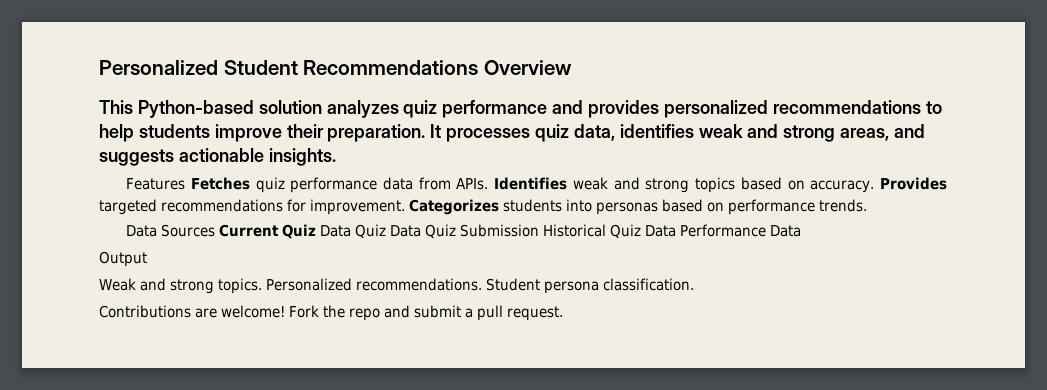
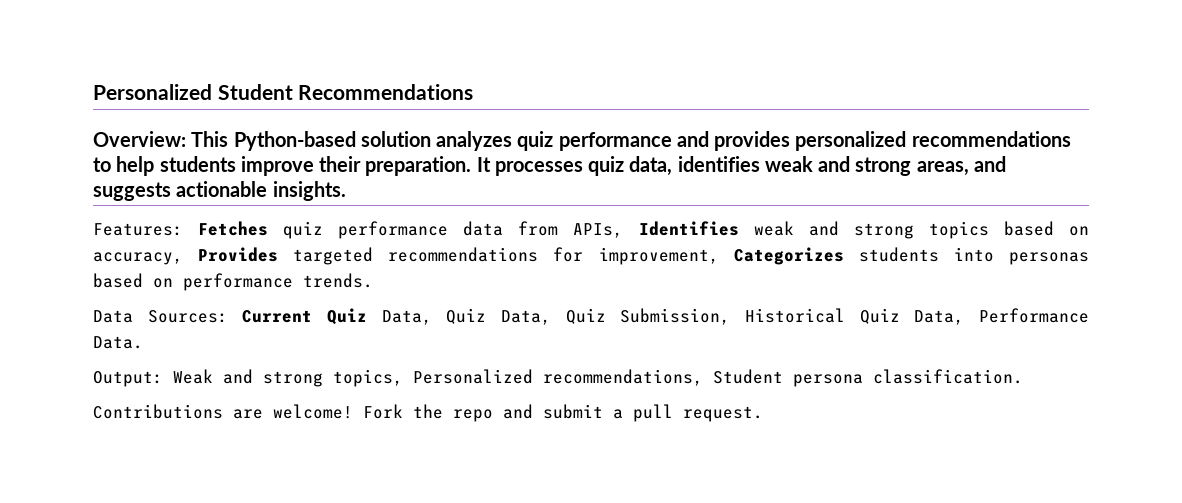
- Personalized Student Recommendations Overview
- This Python-based solution analyzes quiz performance and provides personalized recommendations to help students improve their preparation.
+ Personalized Student Recommendations
+ Overview: This Python-based solution analyzes quiz performance and provides personalized recommendations to help students improve their preparation.
- Features Fetches quiz performance data from APIs. Identifies weak and strong topics based on accuracy. Provides targeted recommendations for improvement. Categorizes students into personas based on performance trends.
+ Features: Fetches quiz performance data from APIs, Identifies weak and strong topics based on accuracy, Provides targeted recommendations for improvement, Categorizes students into personas based on performance trends.
- Data Sources Current Quiz Data Quiz Data Quiz Submission Historical Quiz Data Performance Data
- Output
- Weak and strong topics. Personalized recommendations. Student persona classification.
+ Data Sources: Current Quiz Data, Quiz Data, Quiz Submission, Historical Quiz Data, Performance Data.
+ Output: Weak and strong topics, Personalized recommendations, Student persona classification.

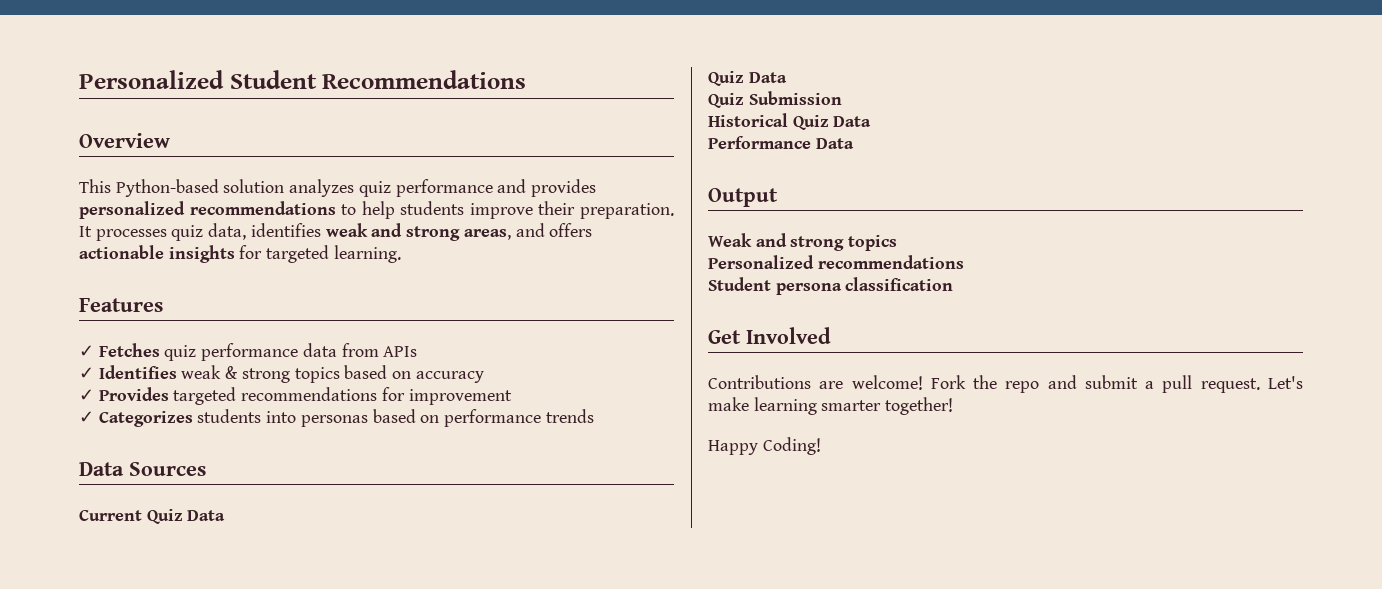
- Overview: This Python-based solution analyzes quiz performance and provides personalized recommendations to help students improve their preparation.
+ Overview
+ This Python-based solution analyzes quiz performance and provides personalized recommendations to help students improve their preparation.
- It processes quiz data, identifies weak and strong areas, and suggests actionable insights.
- Features: Fetches quiz performance data from APIs, Identifies weak and strong topics based on accuracy, Provides targeted recommendations for improvement, Categorizes students into personas based on performance trends.
- Data Sources: Current Quiz Data, Quiz Data, Quiz Submission, Historical Quiz Data, Performance Data.
- Output: Weak and strong topics, Personalized recommendations, Student persona classification.
+ It processes quiz data, identifies weak and strong areas, and offers actionable insights for targeted learning.
+ Features
+ ✓ Fetches quiz performance data from APIs
+ ✓ Identifies weak & strong topics based on accuracy
+ ✓ Provides targeted recommendations for improvement
+ ✓ Categorizes students into personas based on performance trends
+ Data Sources
+ Current Quiz Data
+ Quiz Data
+ Quiz Submission
+ Historical Quiz Data
+ Performance Data
+ Output
+ Weak and strong topics
+ Personalized recommendations
+ Student persona classification
+ Get Involved
+ Let's make learning smarter together!
+ Happy Coding!

